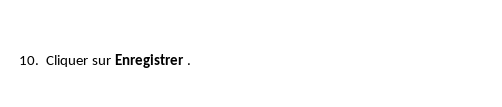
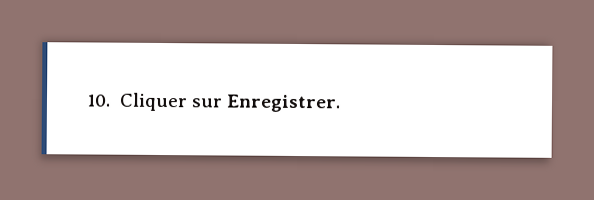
- 10. Cliquer sur Enregistrer .
+ 10. Cliquer sur Enregistrer.

